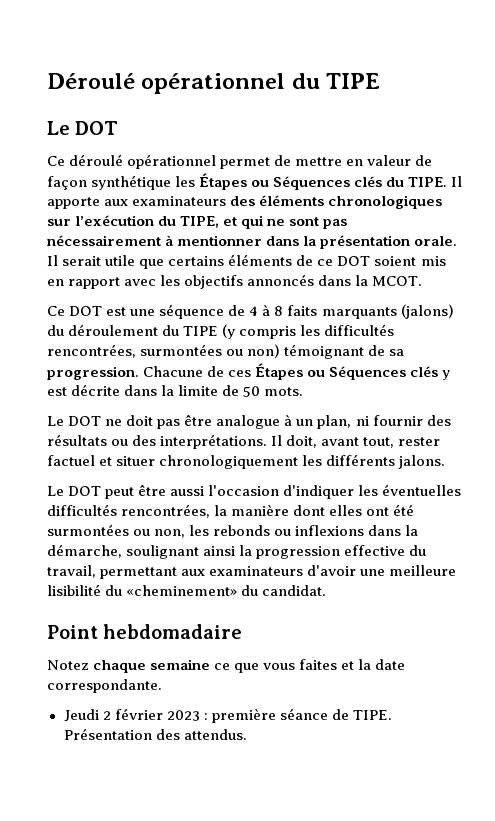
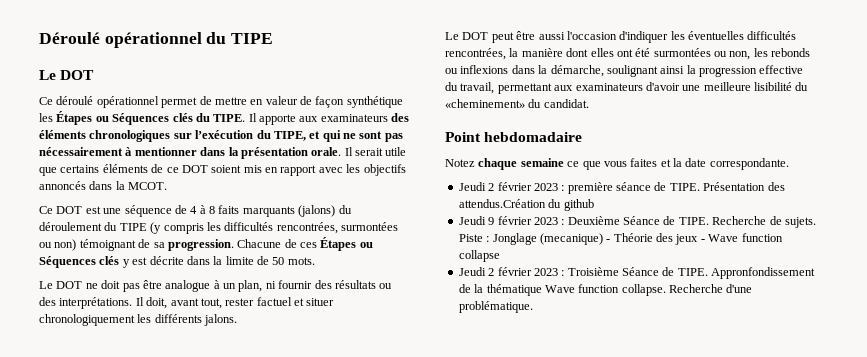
- Présentation des attendus.
+ Présentation des attendus.Création du github
+ Jeudi 9 février 2023 : Deuxième Séance de TIPE. Recherche de sujets. Piste : Jonglage (mecanique) - Théorie des jeux - Wave function collapse
+ Jeudi 2 février 2023 : Troisième Séance de TIPE. Appronfondissement de la thématique Wave function collapse. Recherche d'une problématique.

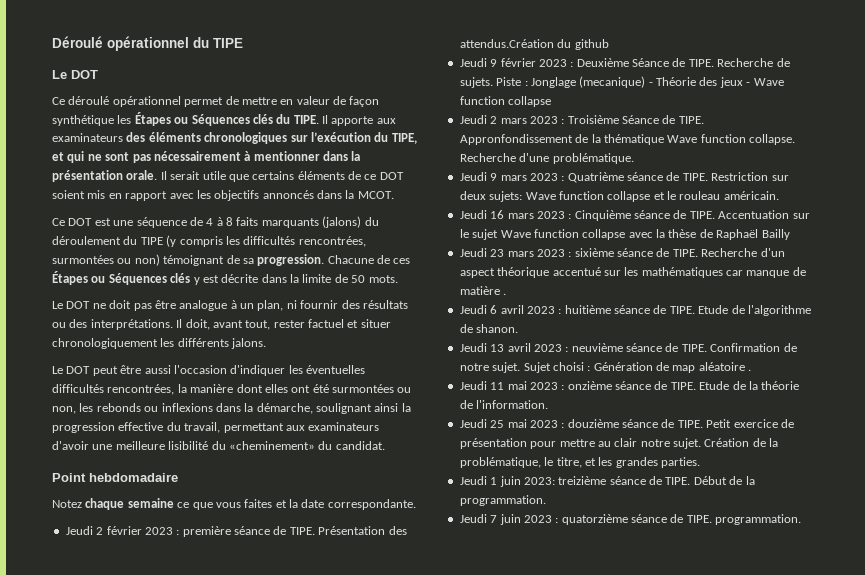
- Jeudi 2 février 2023 : Troisième Séance de TIPE.
+ Jeudi 2 mars 2023 : Troisième Séance de TIPE.
+ Jeudi 9 mars 2023 : Quatrième séance de TIPE. Restriction sur deux sujets: Wave function collapse et le rouleau américain.
+ Jeudi 16 mars 2023 : Cinquième séance de TIPE. Accentuation sur le sujet Wave function collapse avec la thèse de Raphaël Bailly
+ Jeudi 23 mars 2023 : sixième séance de TIPE. Recherche d'un aspect théorique accentué sur les mathématiques car manque de matière .
+ Jeudi 6 avril 2023 : huitième séance de TIPE. Etude de l'algorithme de shanon.
+ Jeudi 13 avril 2023 : neuvième séance de TIPE. Confirmation de notre sujet. Sujet choisi : Génération de map aléatoire .
+ Jeudi 11 mai 2023 : onzième séance de TIPE. Etude de la théorie de l'information.
+ Jeudi 25 mai 2023 : douzième séance de TIPE. Petit exercice de présentation pour mettre au clair notre sujet. Création de la problématique, le titre, et les grandes parties.
+ Jeudi 1 juin 2023: treizième séance de TIPE. Début de la programmation.
+ Jeudi 7 juin 2023 : quatorzième séance de TIPE. programmation.

